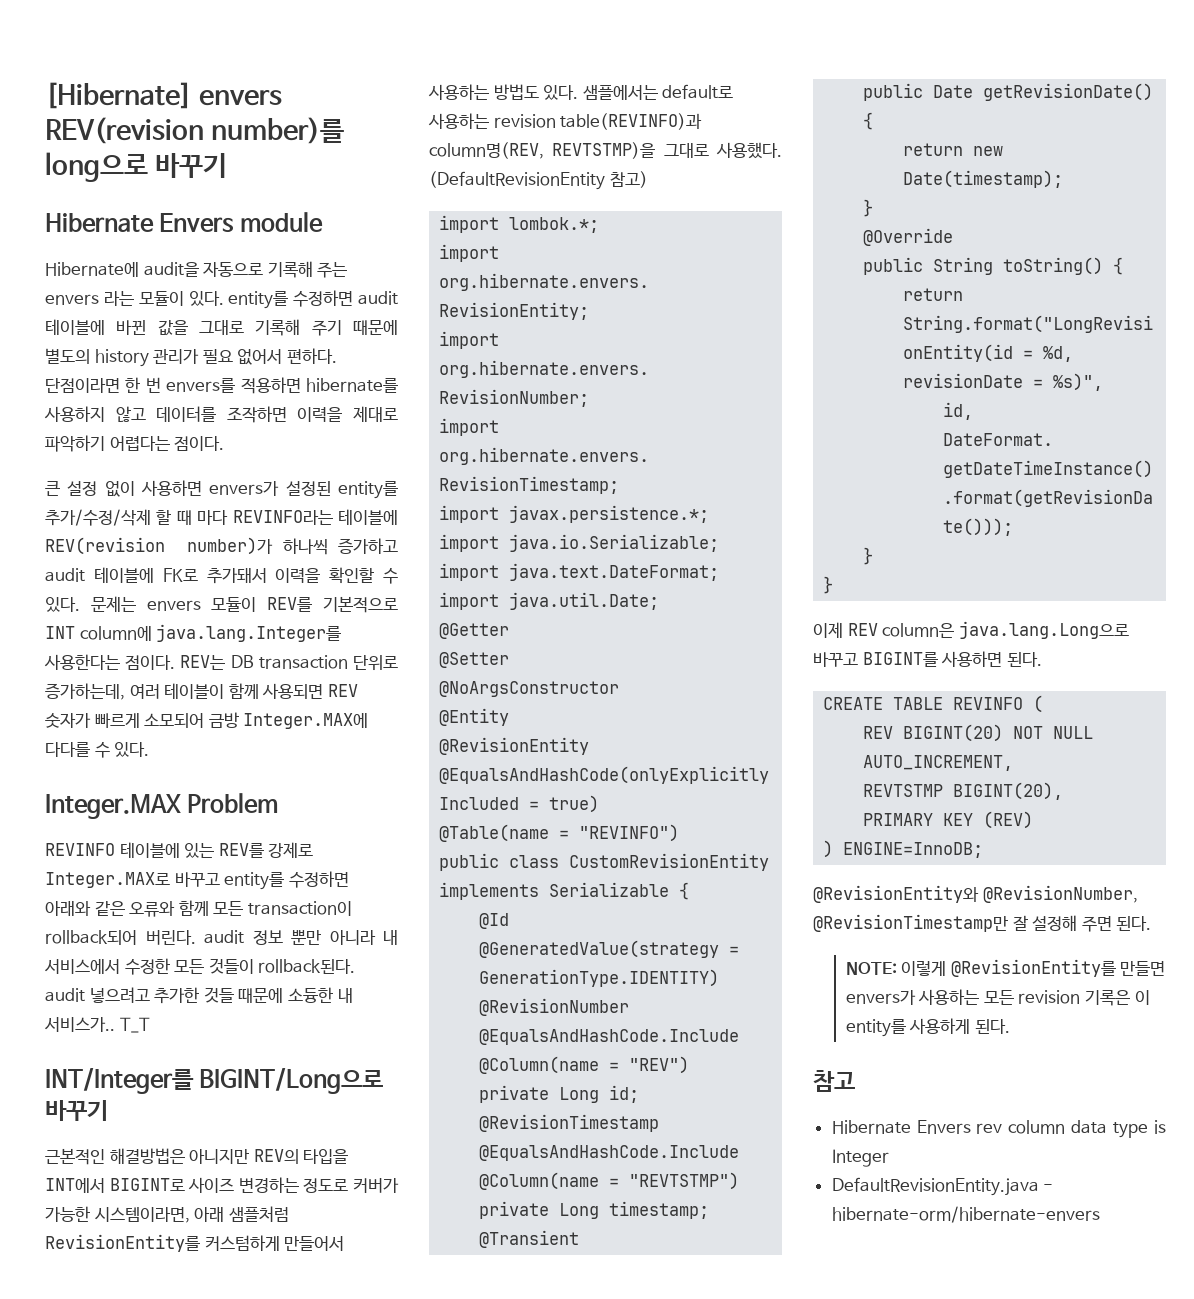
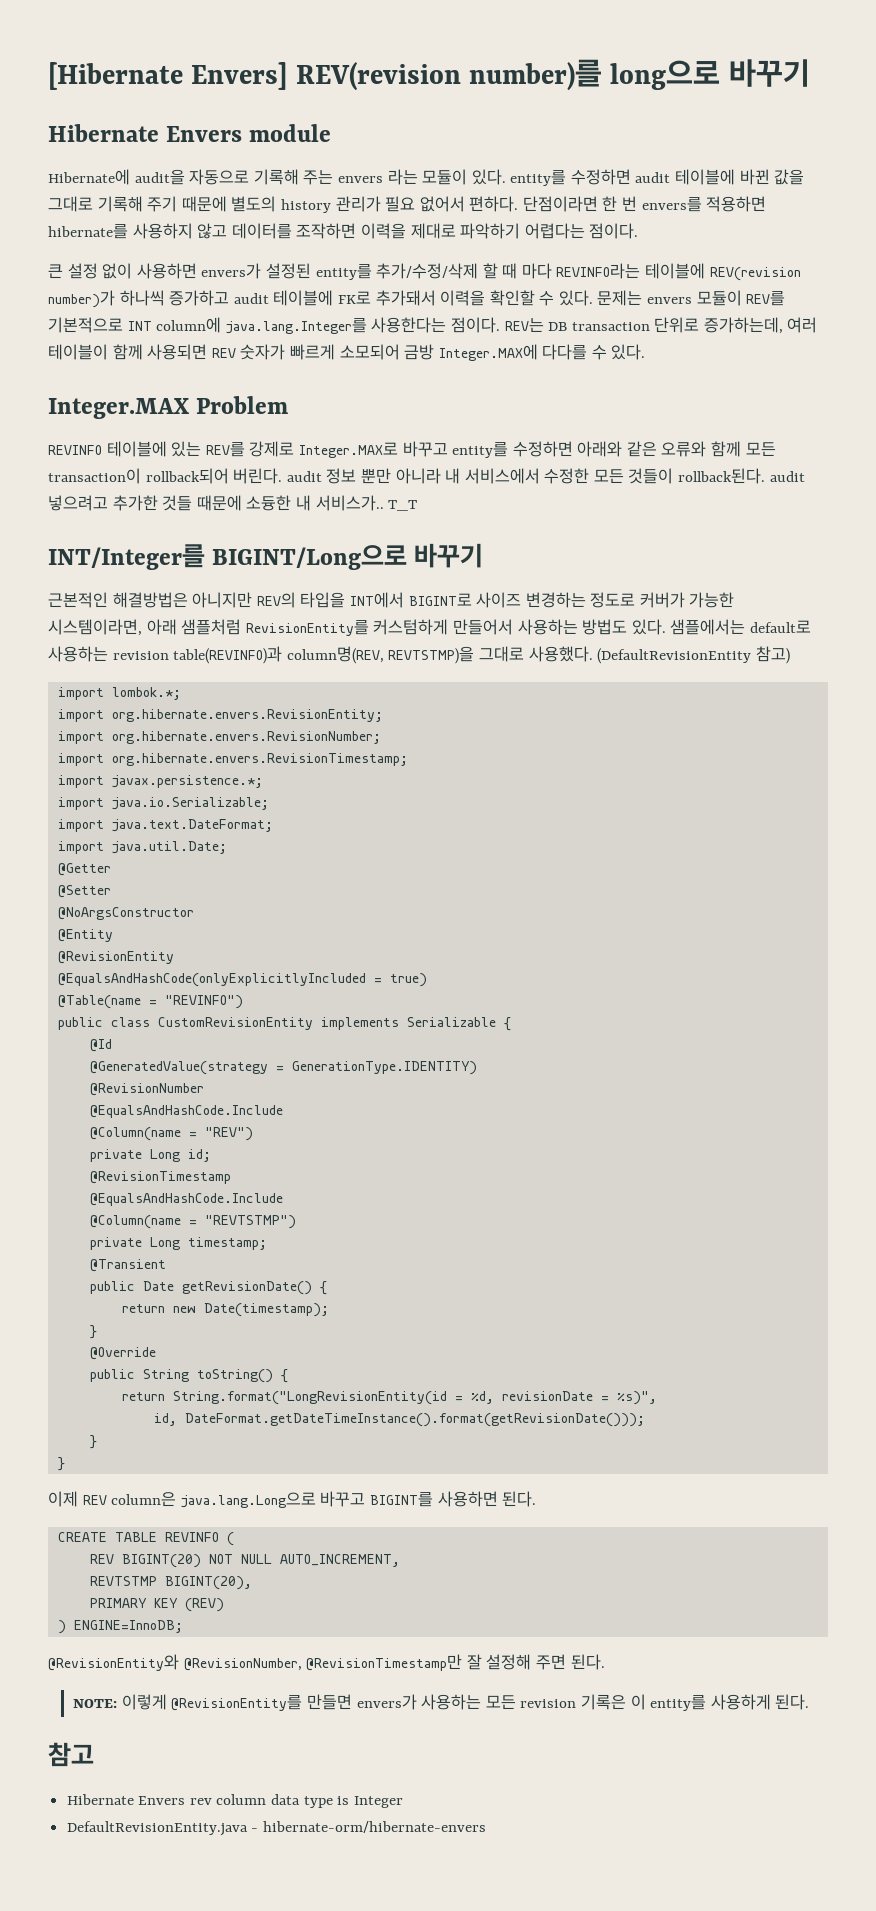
- [Hibernate] envers REV(revision number)를 long으로 바꾸기
+ [Hibernate Envers] REV(revision number)를 long으로 바꾸기

